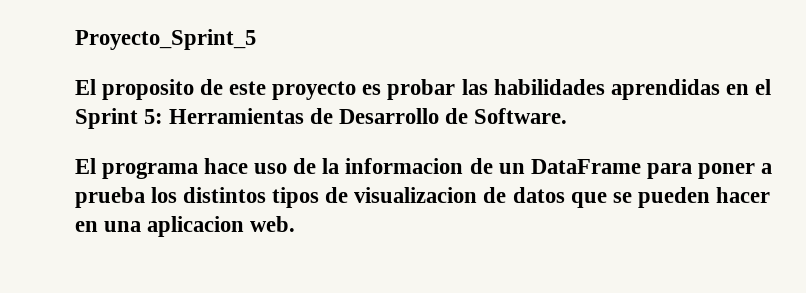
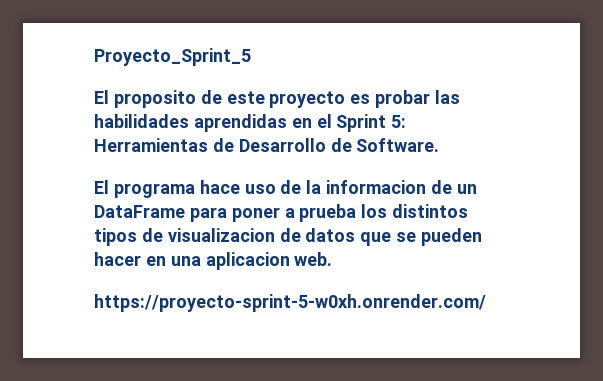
+ https://proyecto-sprint-5-w0xh.onrender.com/

